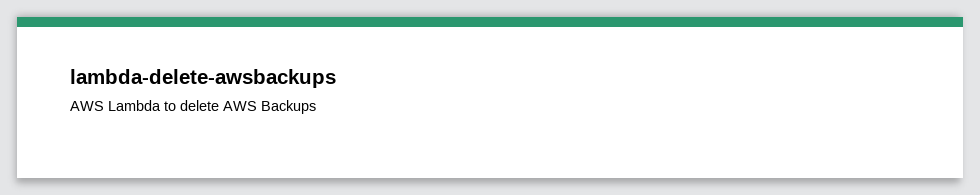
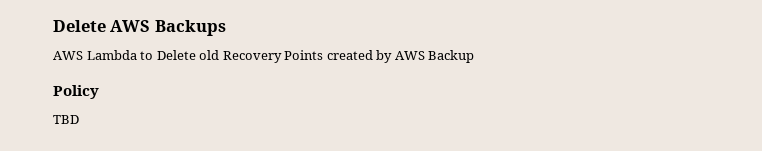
- lambda-delete-awsbackups
+ Delete AWS Backups
- AWS Lambda to delete AWS Backups
+ AWS Lambda to Delete old Recovery Points created by AWS Backup
+ Policy
+ TBD

